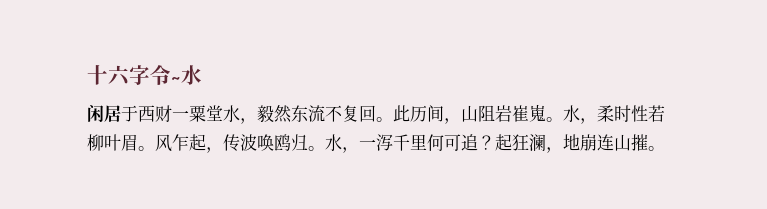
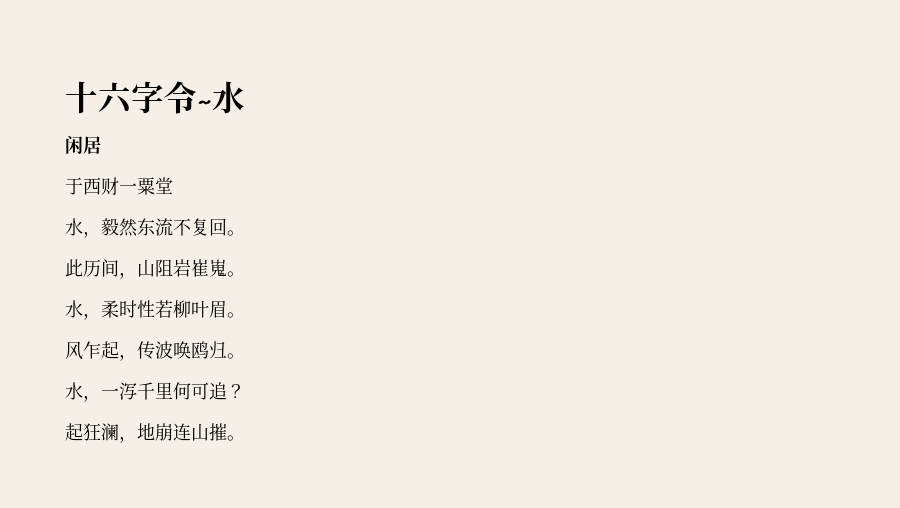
- 闲居于西财一粟堂水，毅然东流不复回。此历间，山阻岩崔嵬。水，柔时性若柳叶眉。风乍起，传波唤鸥归。水，一泻千里何可追？起狂澜，地崩连山摧。
+ 闲居
+ 于西财一粟堂
+ 水，毅然东流不复回。
+ 此历间，山阻岩崔嵬。
+ 水，柔时性若柳叶眉。
+ 风乍起，传波唤鸥归。
+ 水，一泻千里何可追？
+ 起狂澜，地崩连山摧。

